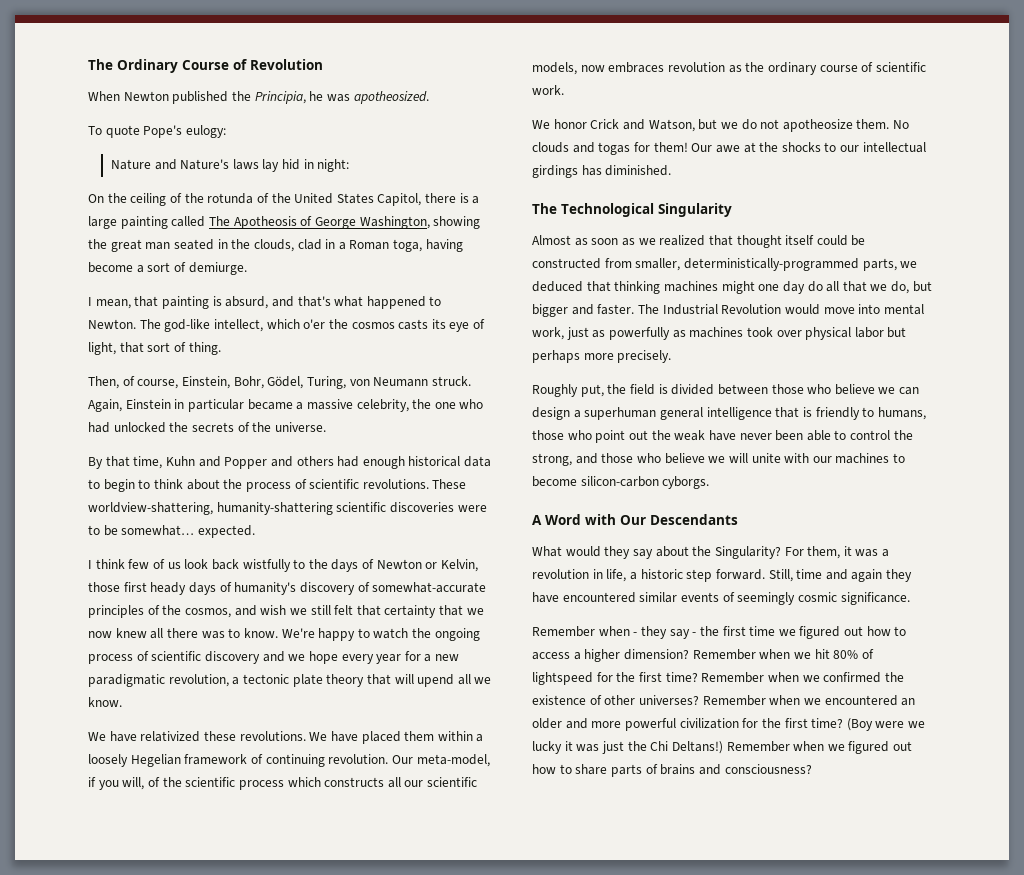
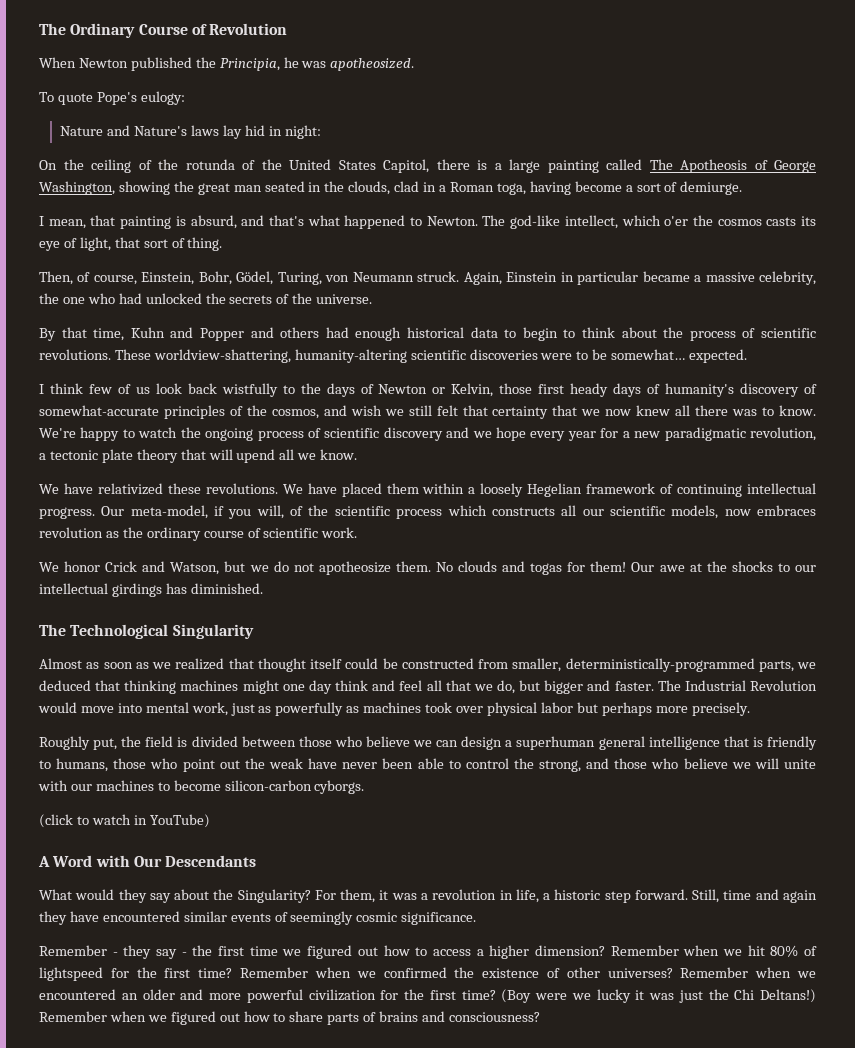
- These worldview-shattering, humanity-shattering scientific discoveries were to be somewhat… expected.
+ These worldview-shattering, humanity-altering scientific discoveries were to be somewhat… expected.
- We have placed them within a loosely Hegelian framework of continuing revolution.
+ We have placed them within a loosely Hegelian framework of continuing intellectual progress.
- Almost as soon as we realized that thought itself could be constructed from smaller, deterministically-programmed parts, we deduced that thinking machines might one day do all that we do, but bigger and faster.
+ Almost as soon as we realized that thought itself could be constructed from smaller, deterministically-programmed parts, we deduced that thinking machines might one day think and feel all that we do, but bigger and faster.
+ (click to watch in YouTube)
- Remember when - they say - the first time we figured out how to access a higher dimension?
+ Remember - they say - the first time we figured out how to access a higher dimension?

